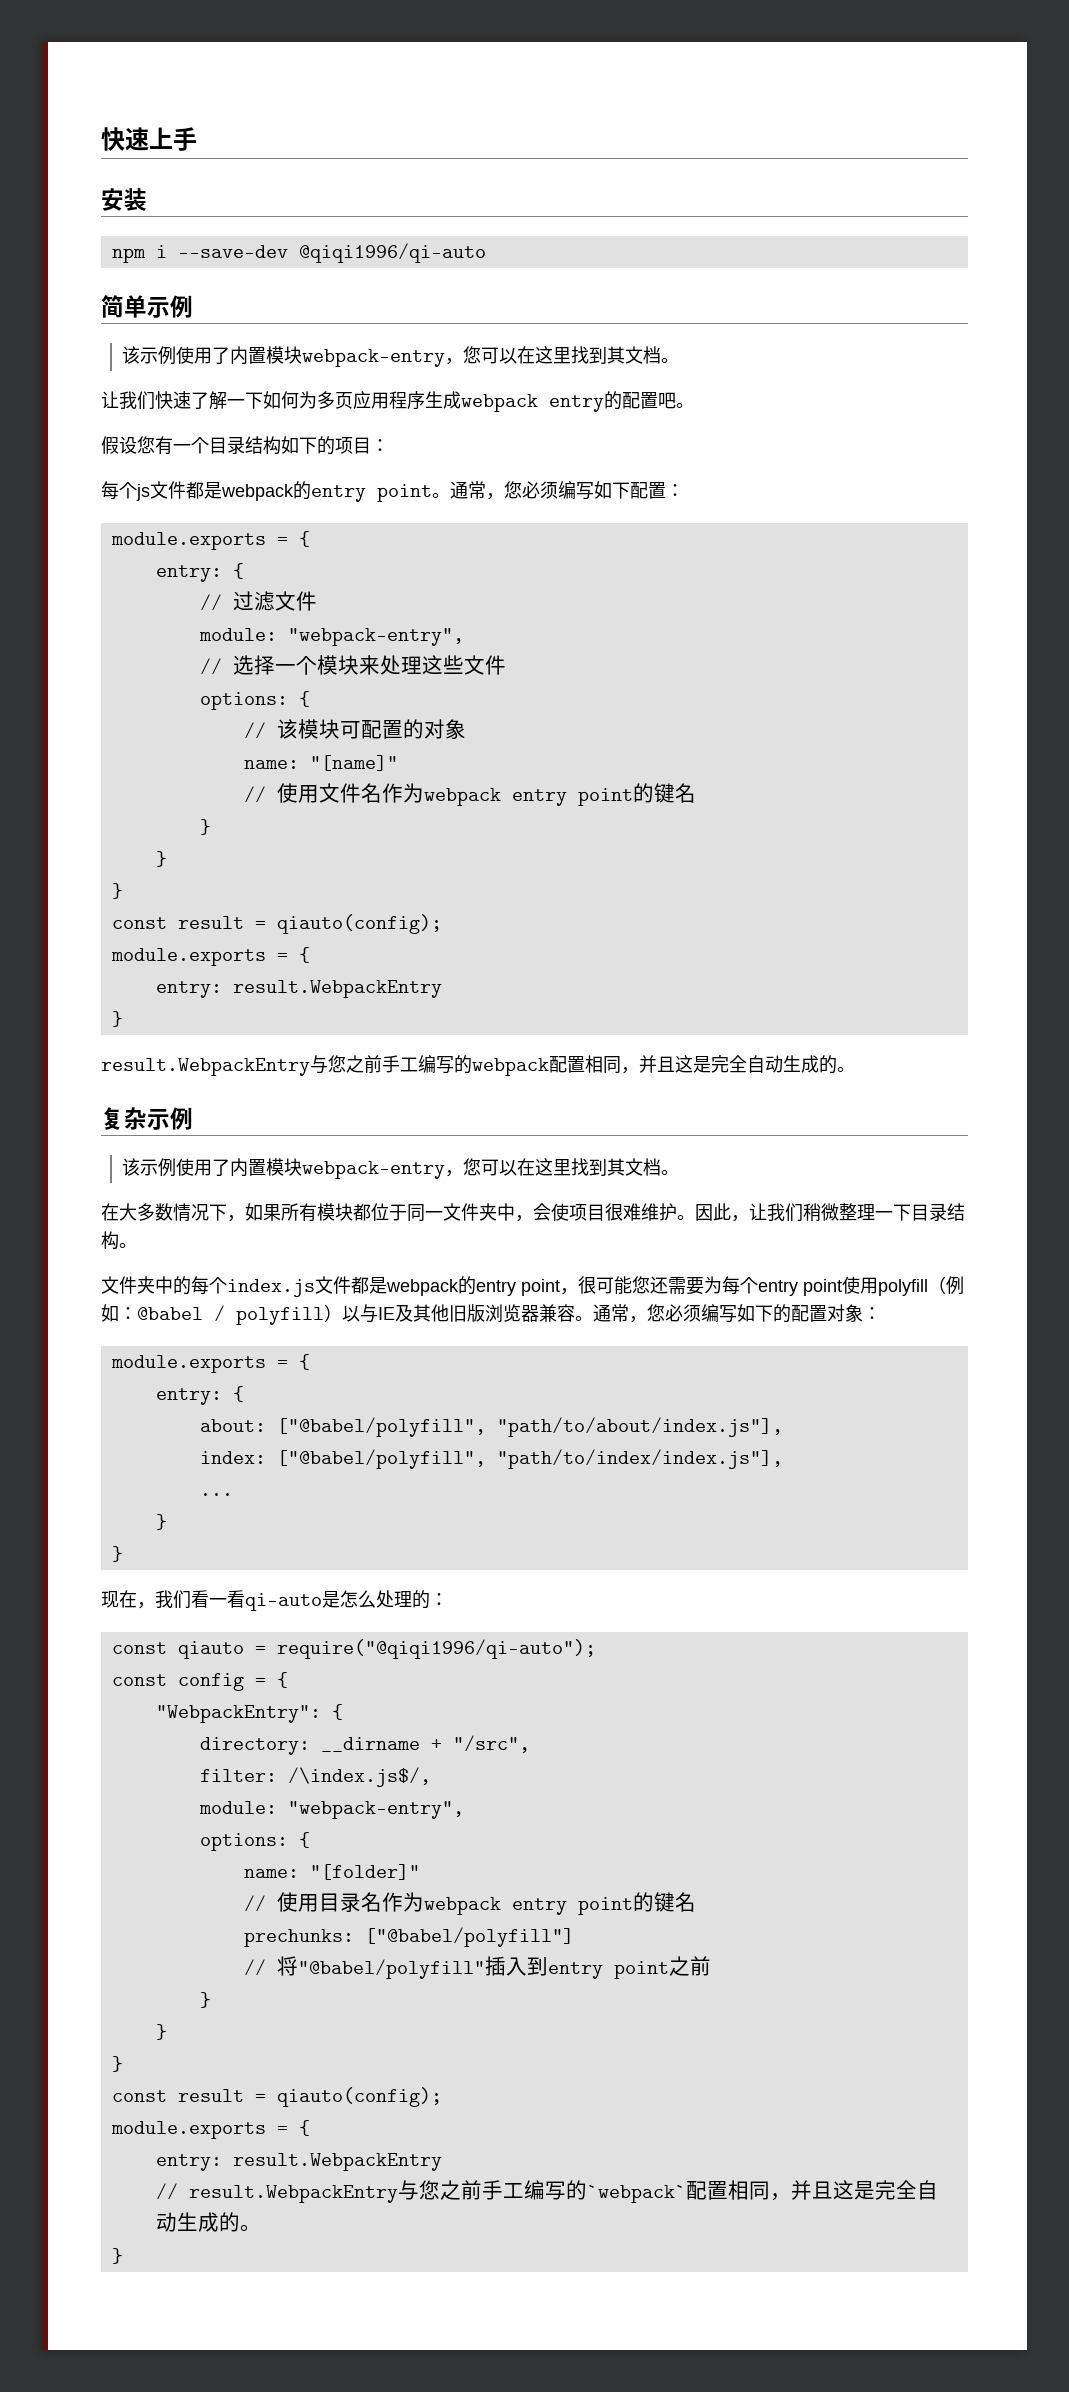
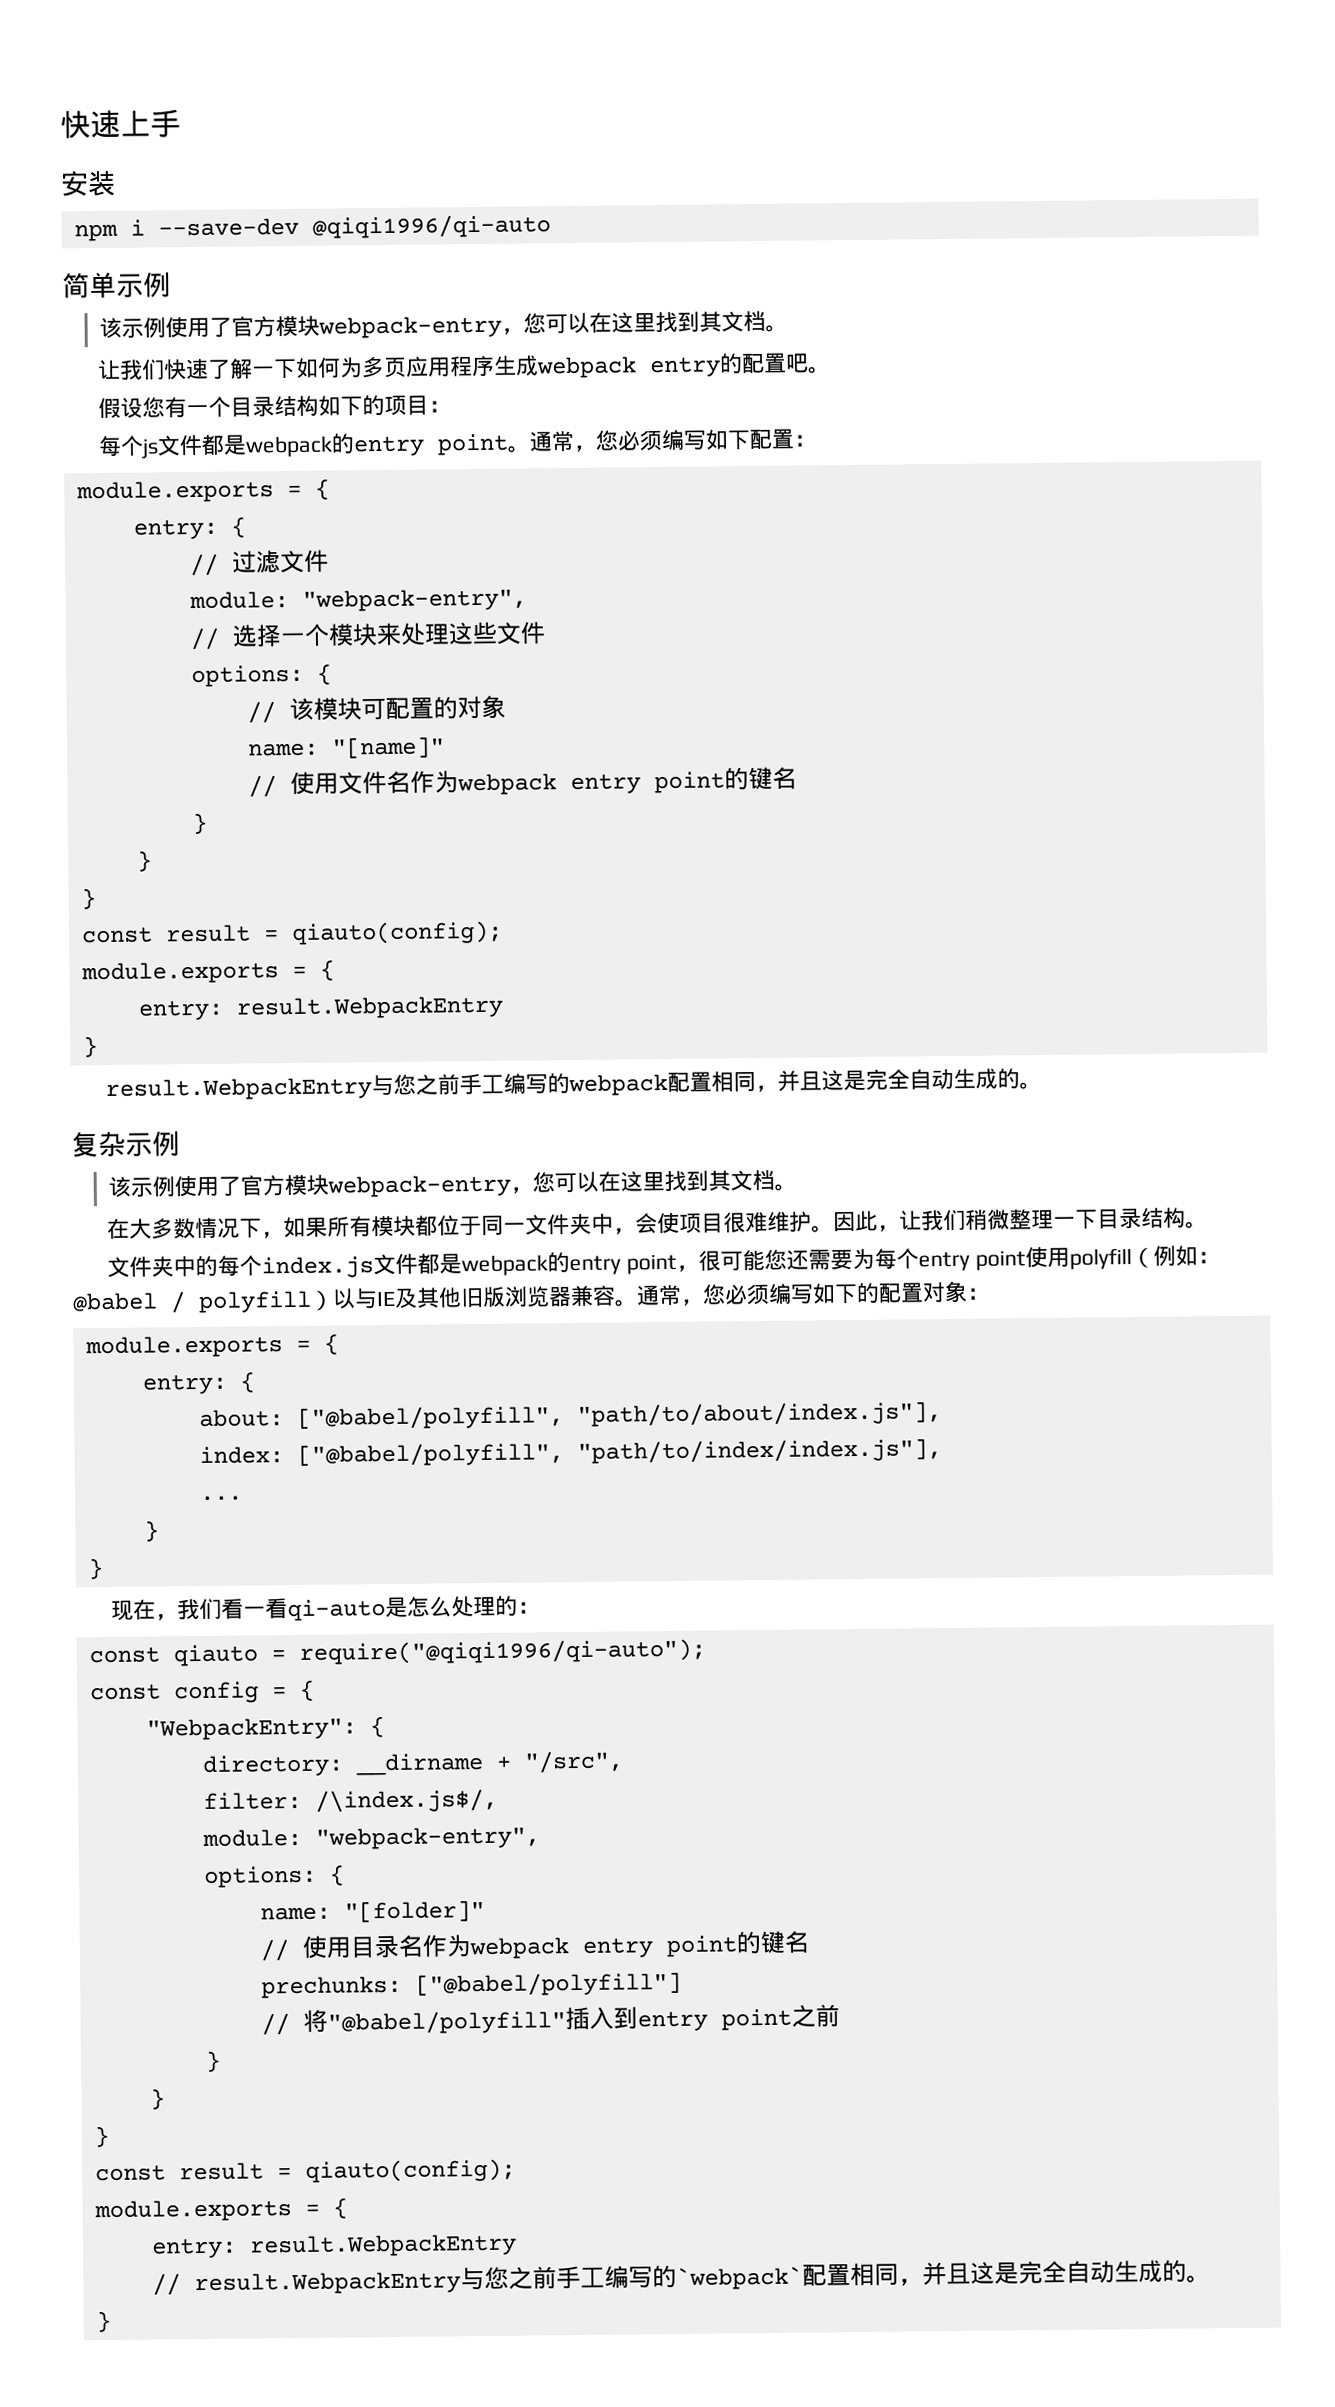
  简单示例
- 该示例使用了内置模块webpack-entry，您可以在这里找到其文档。
+ 该示例使用了官方模块webpack-entry，您可以在这里找到其文档。
  复杂示例
- 该示例使用了内置模块webpack-entry，您可以在这里找到其文档。
+ 该示例使用了官方模块webpack-entry，您可以在这里找到其文档。

